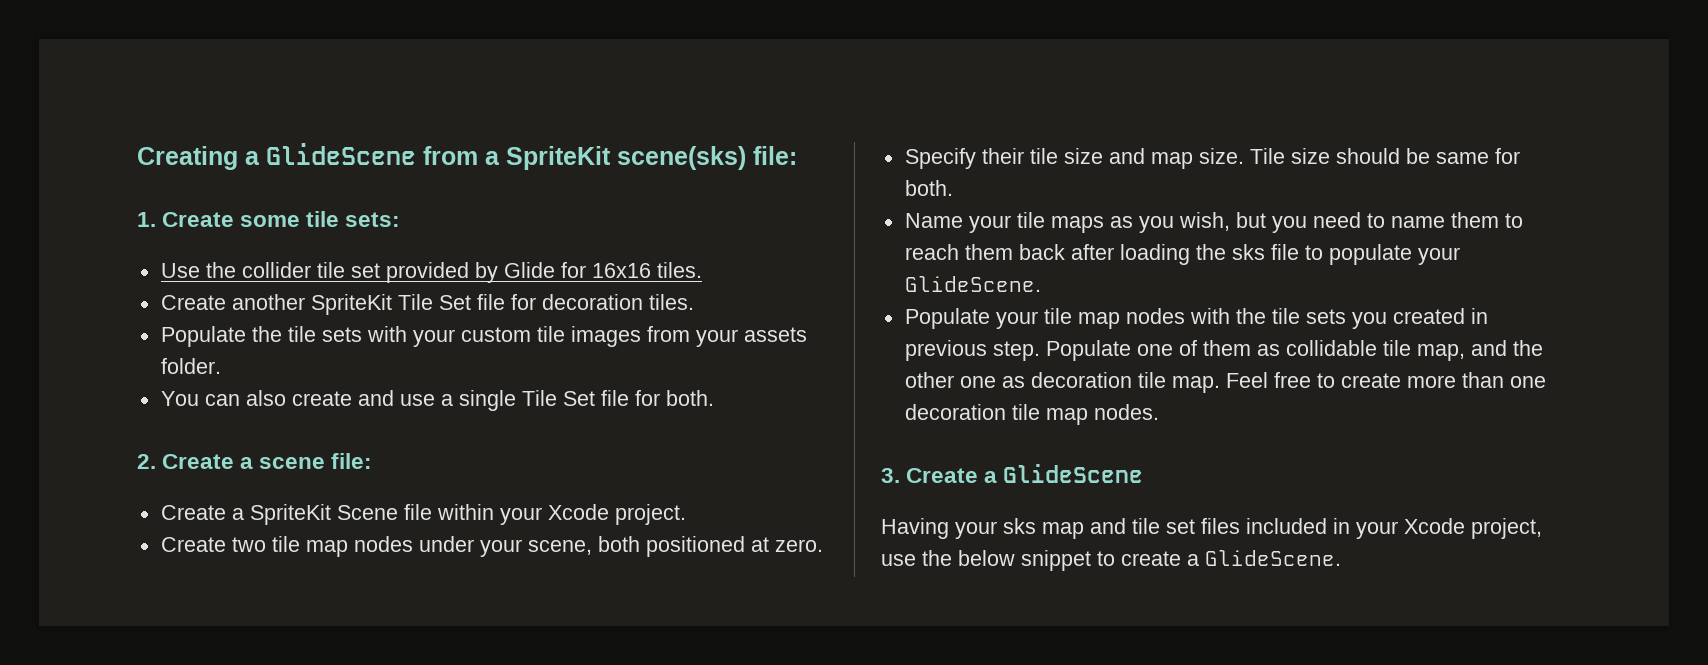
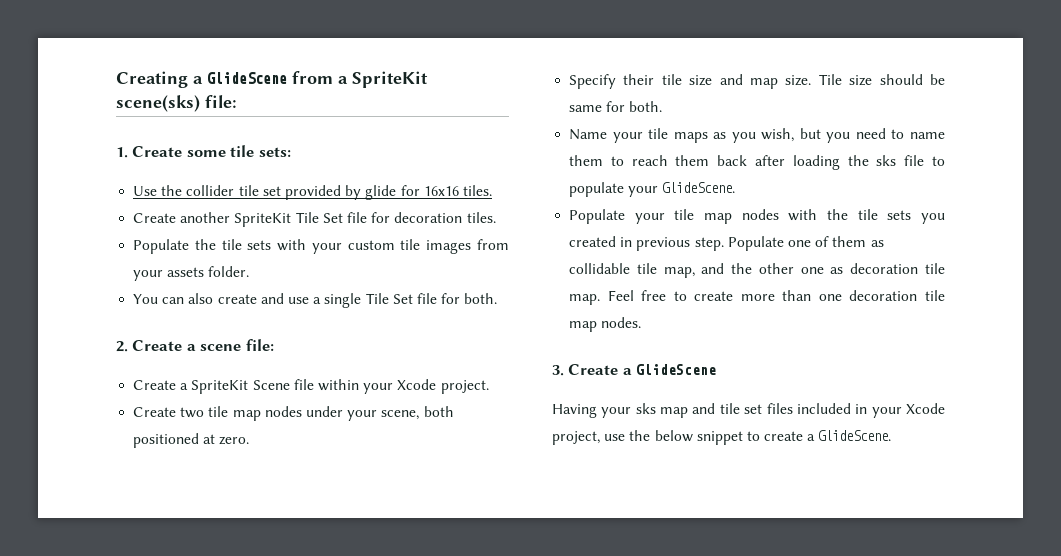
- Use the collider tile set provided by Glide for 16x16 tiles.
+ Use the collider tile set provided by glide for 16x16 tiles.

